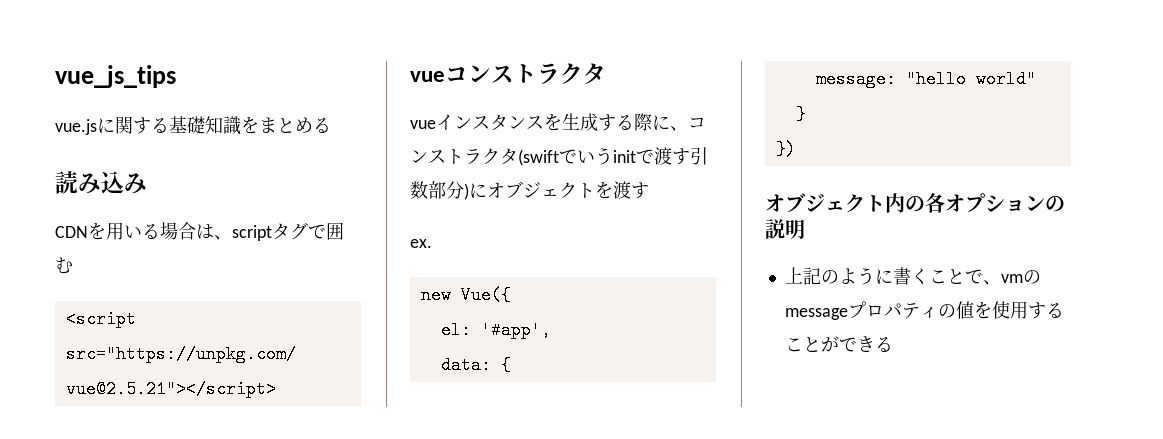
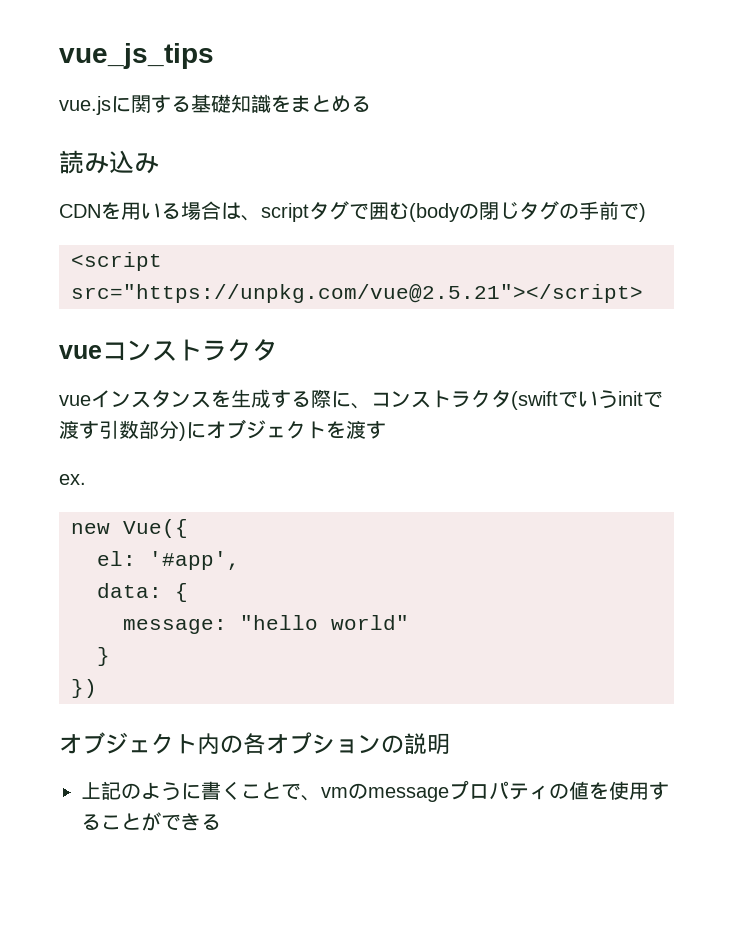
- CDNを用いる場合は、scriptタグで囲む
+ CDNを用いる場合は、scriptタグで囲む(bodyの閉じタグの手前で)

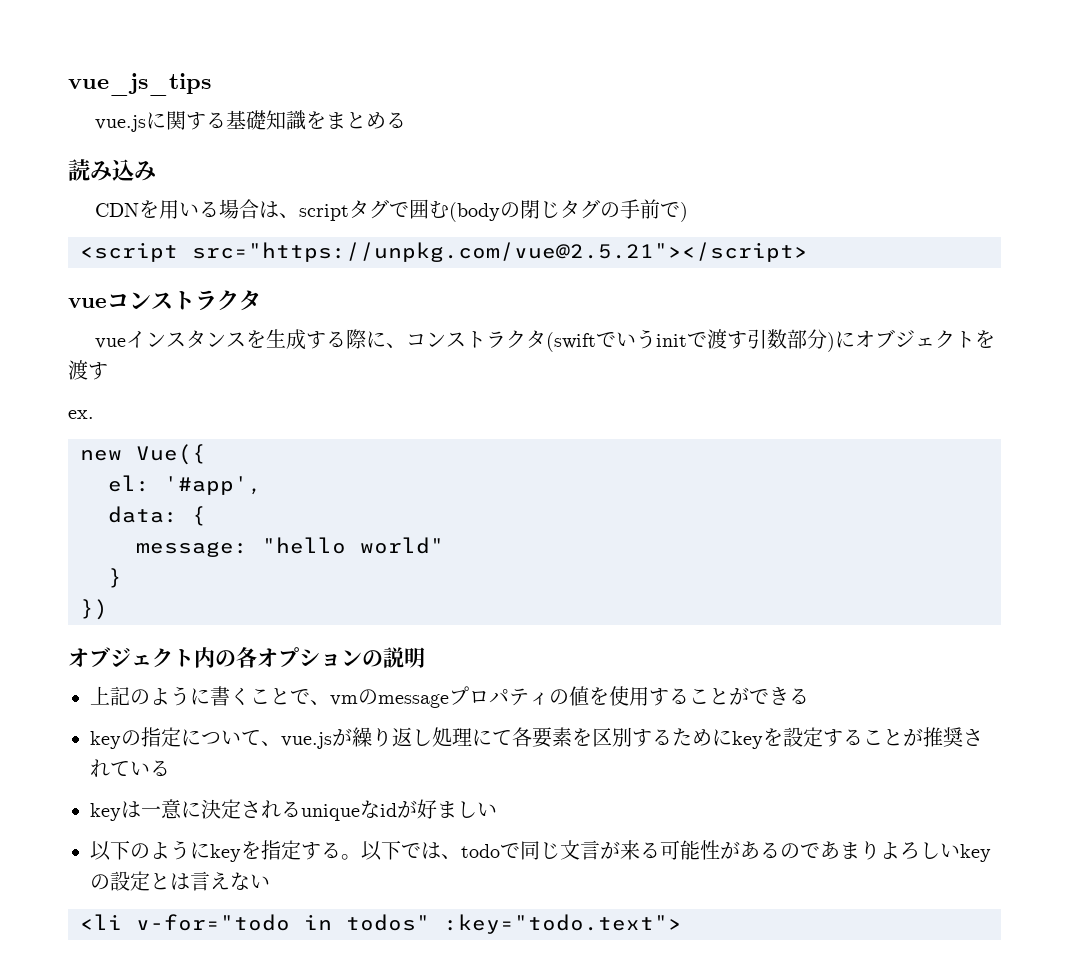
+ keyの指定について、vue.jsが繰り返し処理にて各要素を区別するためにkeyを設定することが推奨されている
+ keyは一意に決定されるuniqueなidが好ましい
+ 以下のようにkeyを指定する。以下では、todoで同じ文言が来る可能性があるのであまりよろしいkeyの設定とは言えない
+ <li v-for="todo in todos" :key="todo.text">

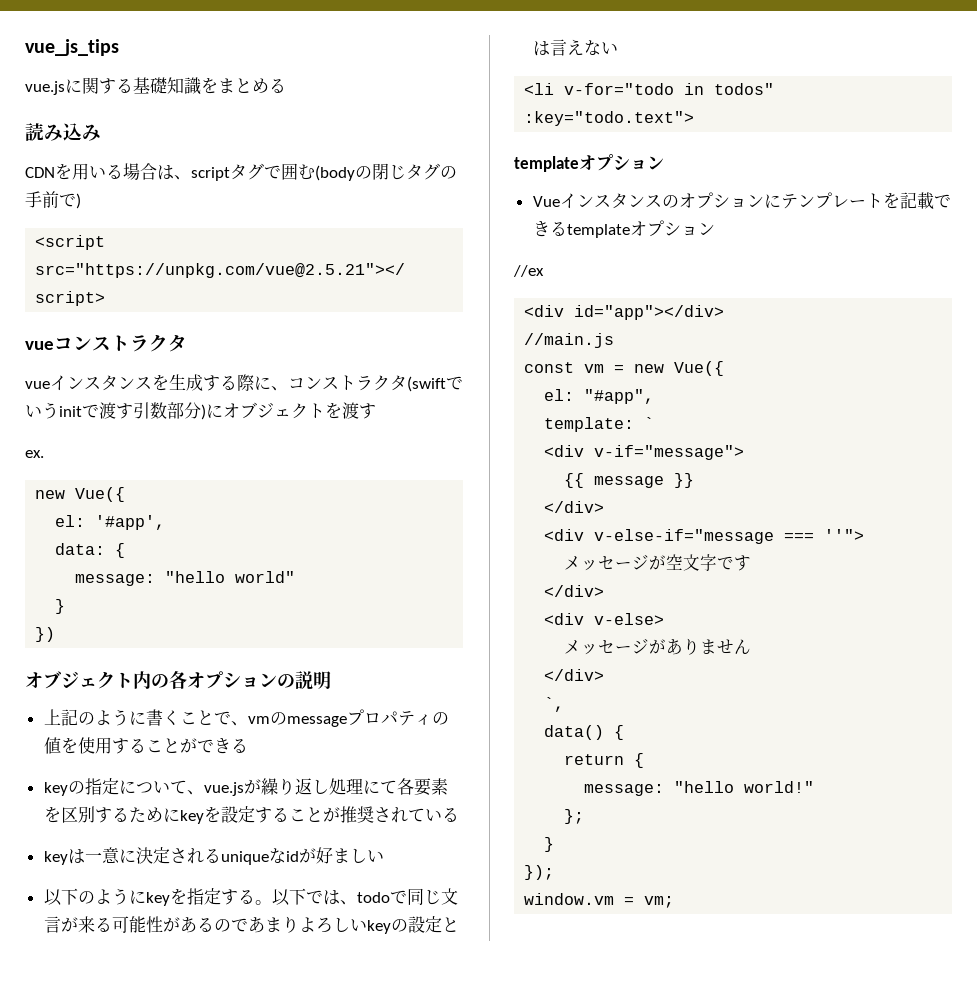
  <li v-for="todo in todos" :key="todo.text">
+ templateオプション
+ Vueインスタンスのオプションにテンプレートを記載できるtemplateオプション
+ //ex
+ <div id="app"></div>
+ //main.js
+ const vm = new Vue({
+ el: "#app",
+ template: `
+ <div v-if="message">
+ {{ message }}
+ </div>
+ <div v-else-if="message === ''">
+ メッセージが空文字です
+ </div>
+ <div v-else>
+ メッセージがありません
+ </div>
+ `,
+ data() {
+ return {
+ message: "hello world!"
+ };
+ }
+ });
+ window.vm = vm;

